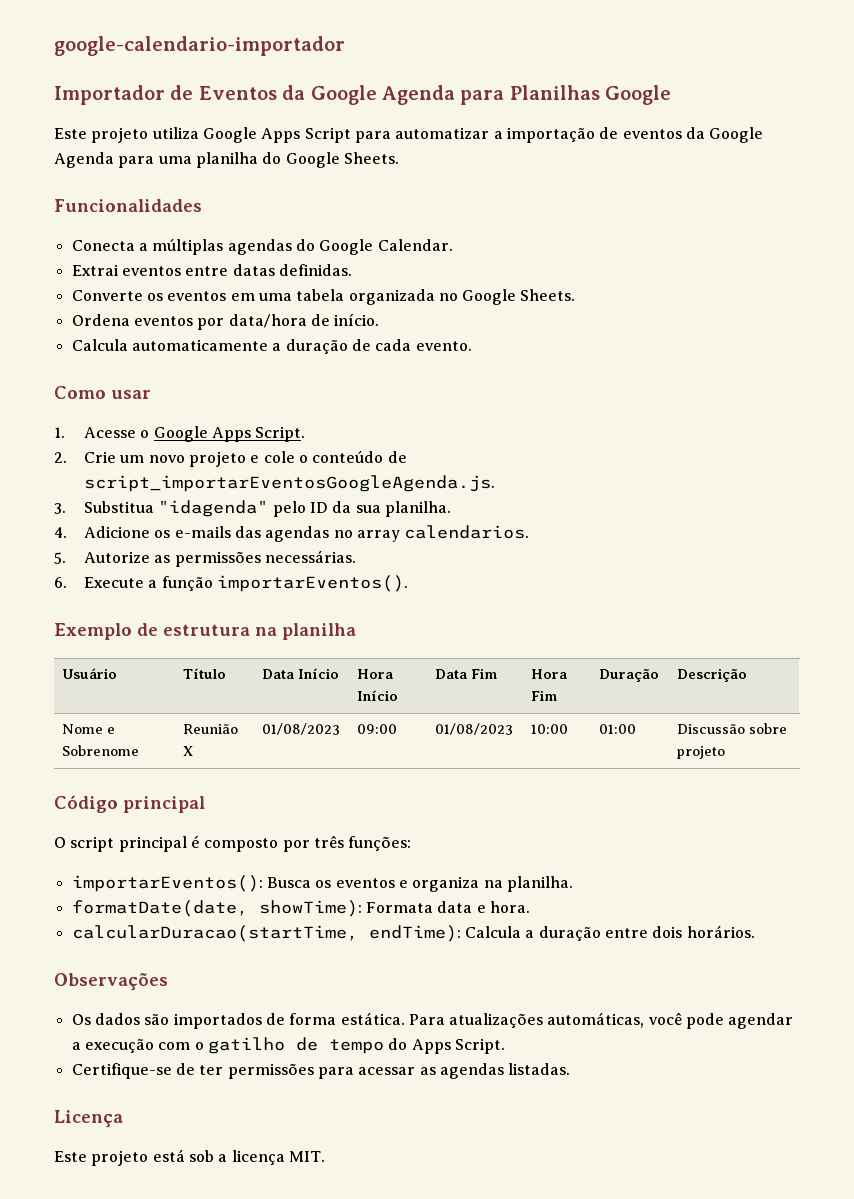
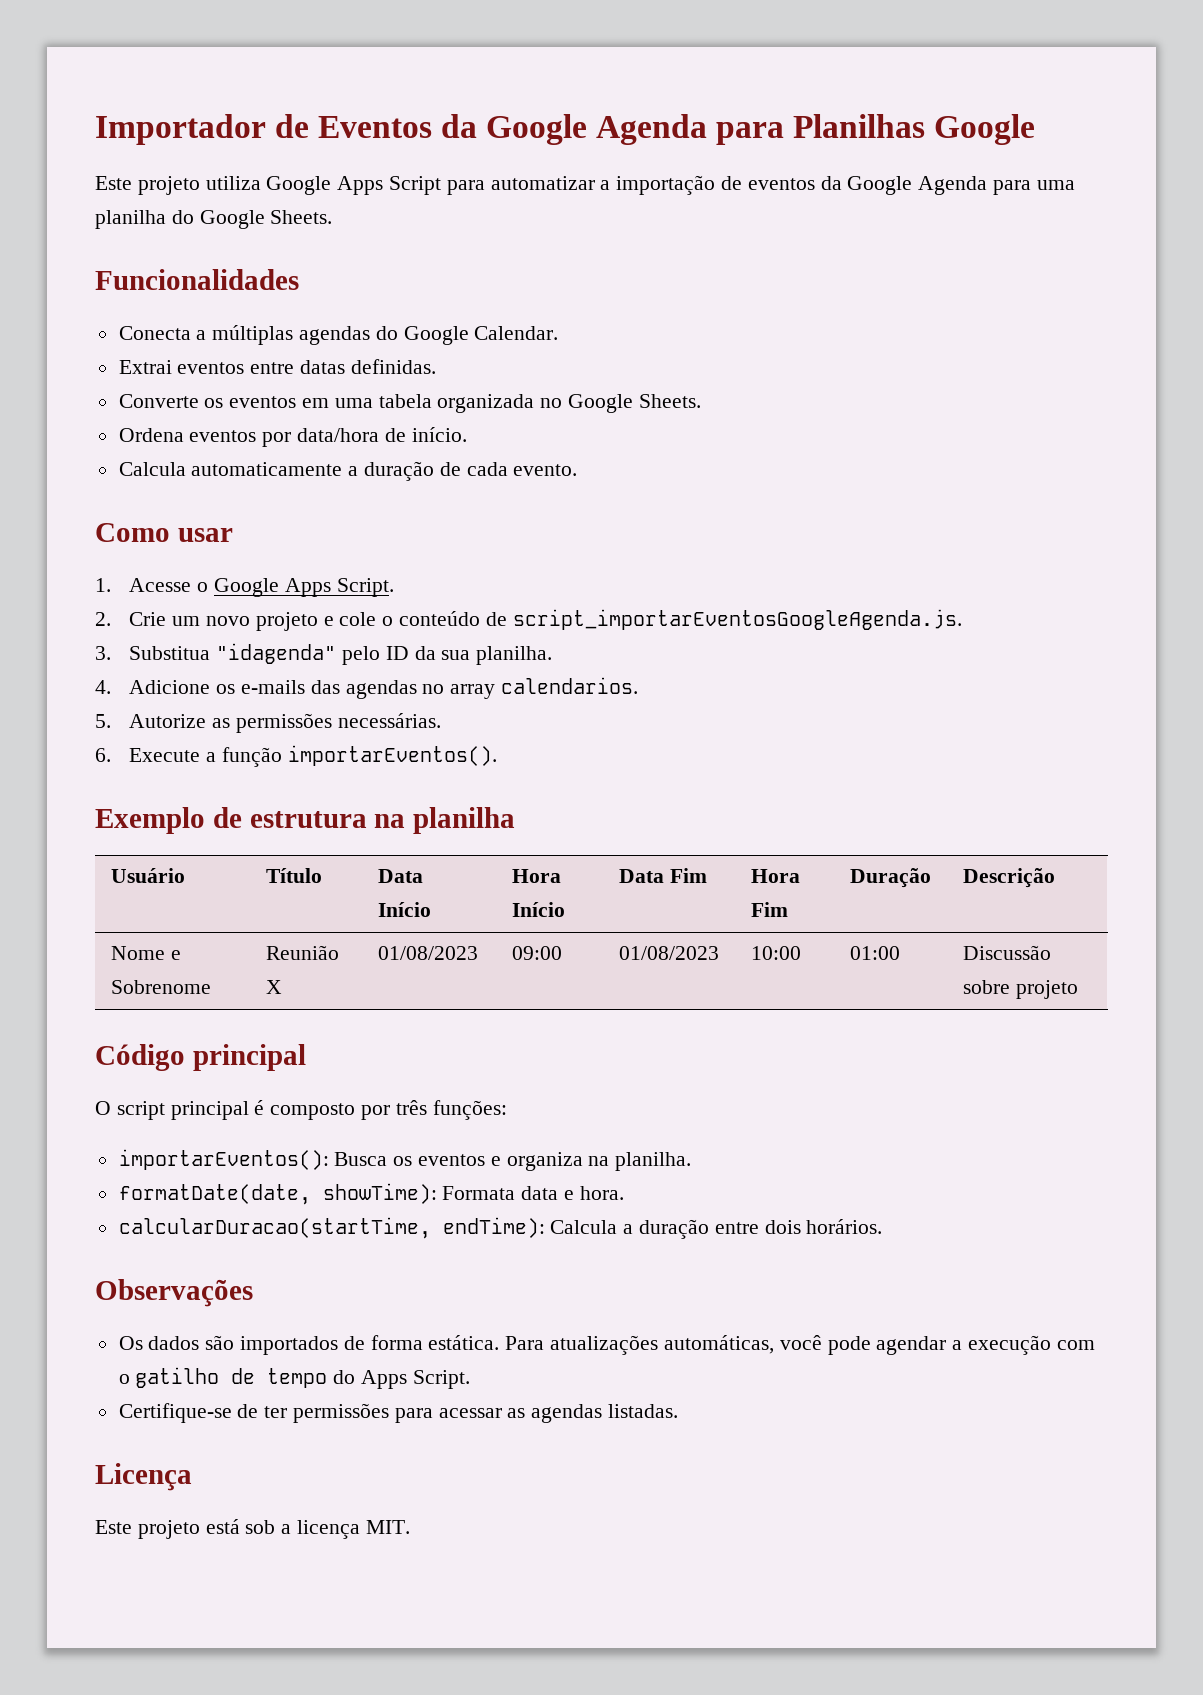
- google-calendario-importador

